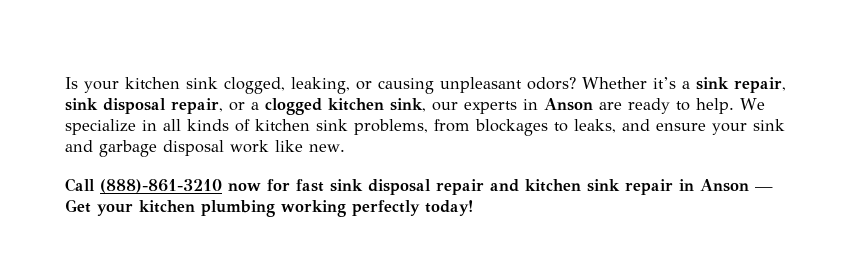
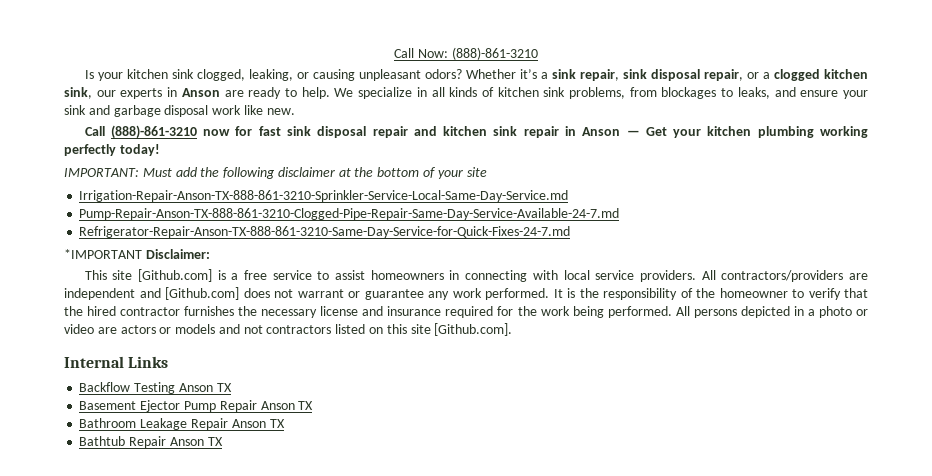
+ Call Now: (888)-861-3210
+ IMPORTANT: Must add the following disclaimer at the bottom of your site
+ Irrigation-Repair-Anson-TX-888-861-3210-Sprinkler-Service-Local-Same-Day-Service.md
+ Pump-Repair-Anson-TX-888-861-3210-Clogged-Pipe-Repair-Same-Day-Service-Available-24-7.md
+ Refrigerator-Repair-Anson-TX-888-861-3210-Same-Day-Service-for-Quick-Fixes-24-7.md
+ *IMPORTANT Disclaimer:
+ This site [Github.com] is a free service to assist homeowners in connecting with local service providers. All contractors/providers are independent and [Github.com] does not warrant or guarantee any work performed. It is the responsibility of the homeowner to verify that the hired contractor furnishes the necessary license and insurance required for the work being performed. All persons depicted in a photo or video are actors or models and not contractors listed on this site [Github.com].
+ Internal Links
+ Backflow Testing Anson TX
+ Basement Ejector Pump Repair Anson TX
+ Bathroom Leakage Repair Anson TX
+ Bathtub Repair Anson TX

